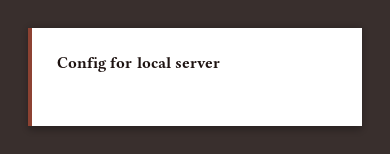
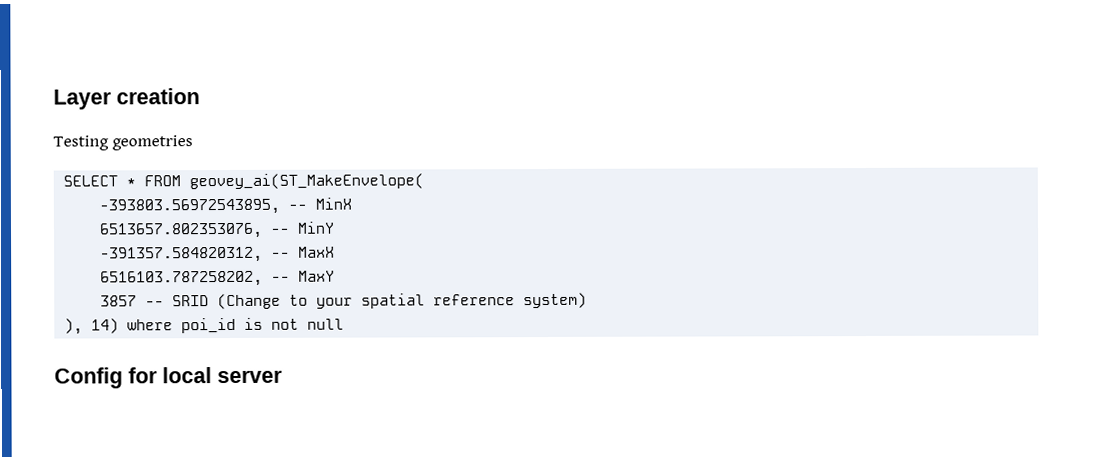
+ Layer creation
+ Testing geometries
+ SELECT * FROM geovey_ai(ST_MakeEnvelope(
+ -393803.56972543895, -- MinX
+ 6513657.802353076, -- MinY
+ -391357.584820312, -- MaxX
+ 6516103.787258202, -- MaxY
+ 3857 -- SRID (Change to your spatial reference system)
+ ), 14) where poi_id is not null

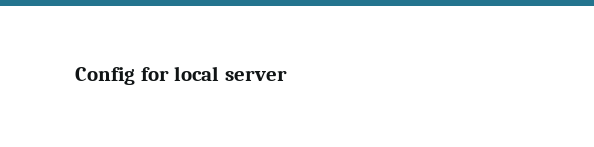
- Layer creation
- Testing geometries
- SELECT * FROM geovey_ai(ST_MakeEnvelope(
- -393803.56972543895, -- MinX
- 6513657.802353076, -- MinY
- -391357.584820312, -- MaxX
- 6516103.787258202, -- MaxY
- 3857 -- SRID (Change to your spatial reference system)
- ), 14) where poi_id is not null

